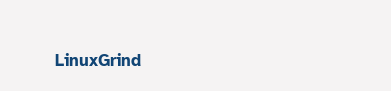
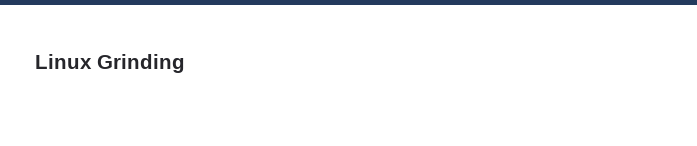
- LinuxGrind
+ Linux Grinding

